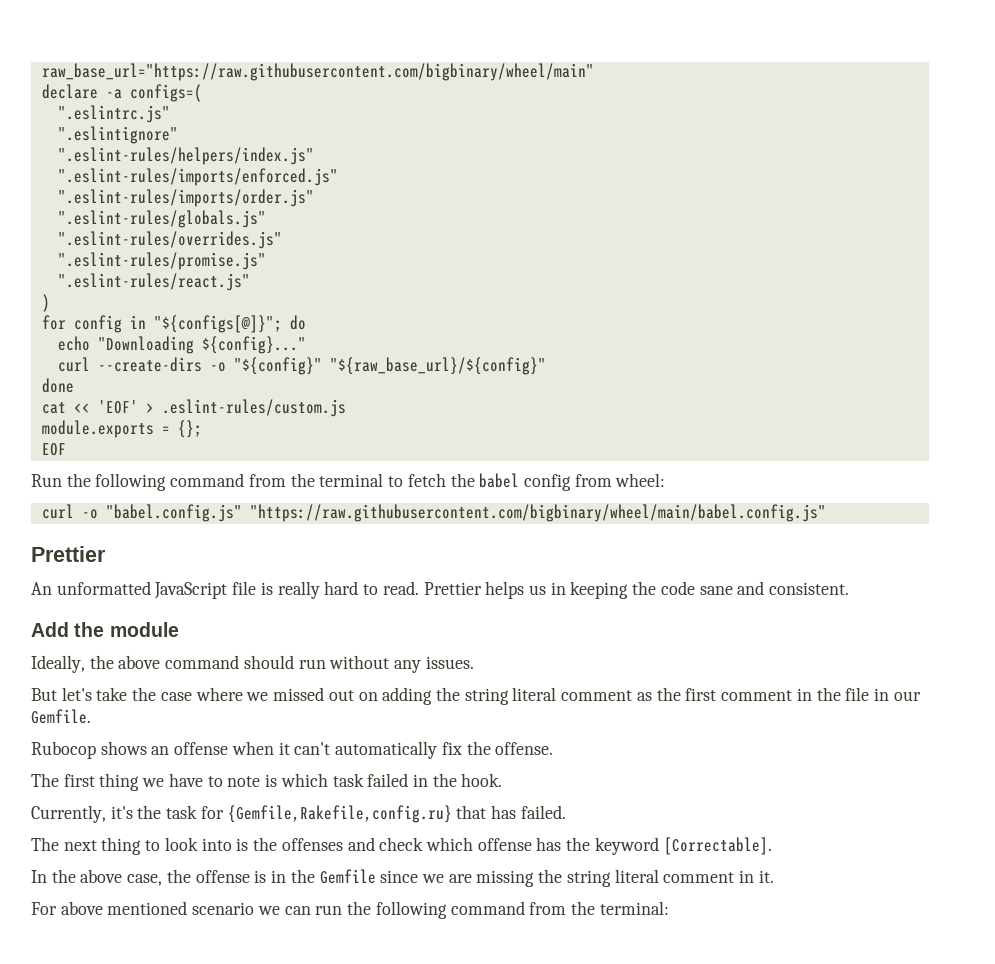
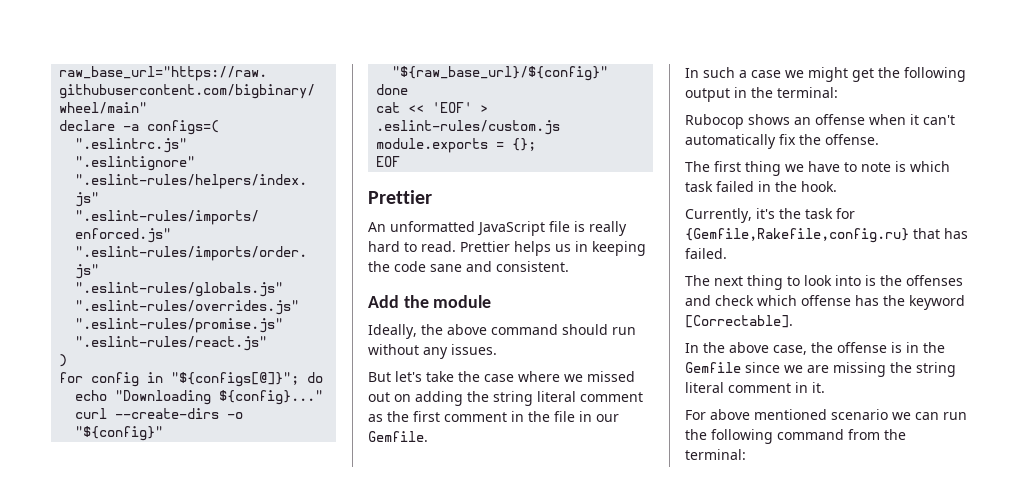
- Run the following command from the terminal to fetch the babel config from wheel:
- curl -o "babel.config.js" "https://raw.githubusercontent.com/bigbinary/wheel/main/babel.config.js"
+ In such a case we might get the following output in the terminal:

